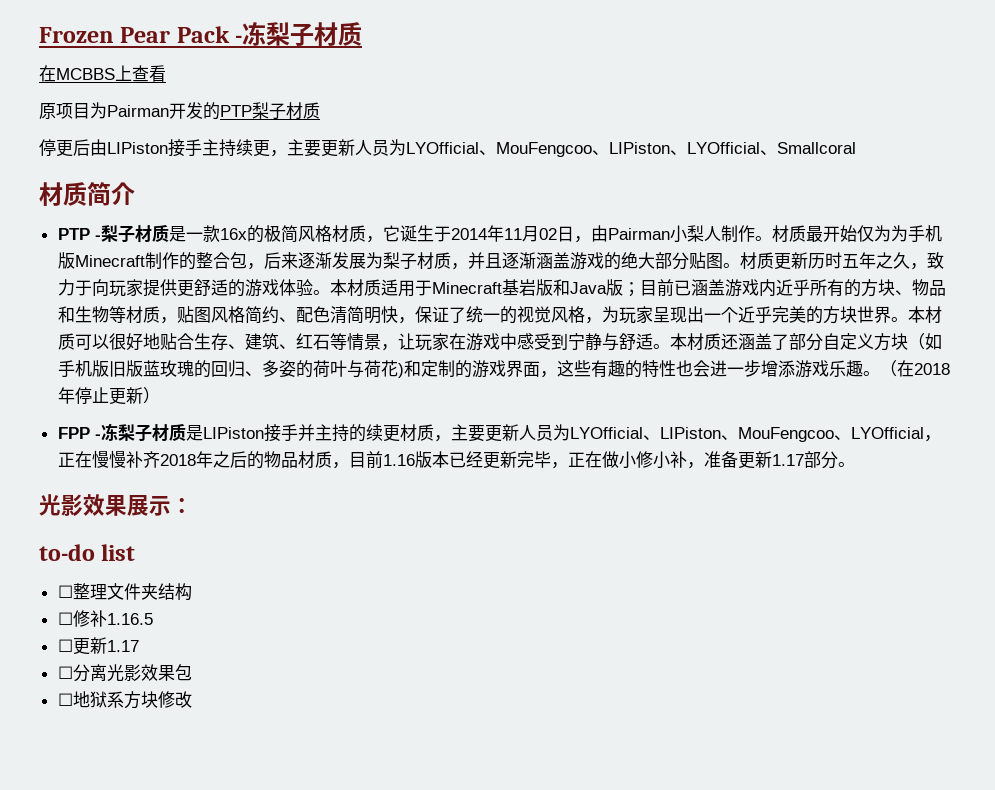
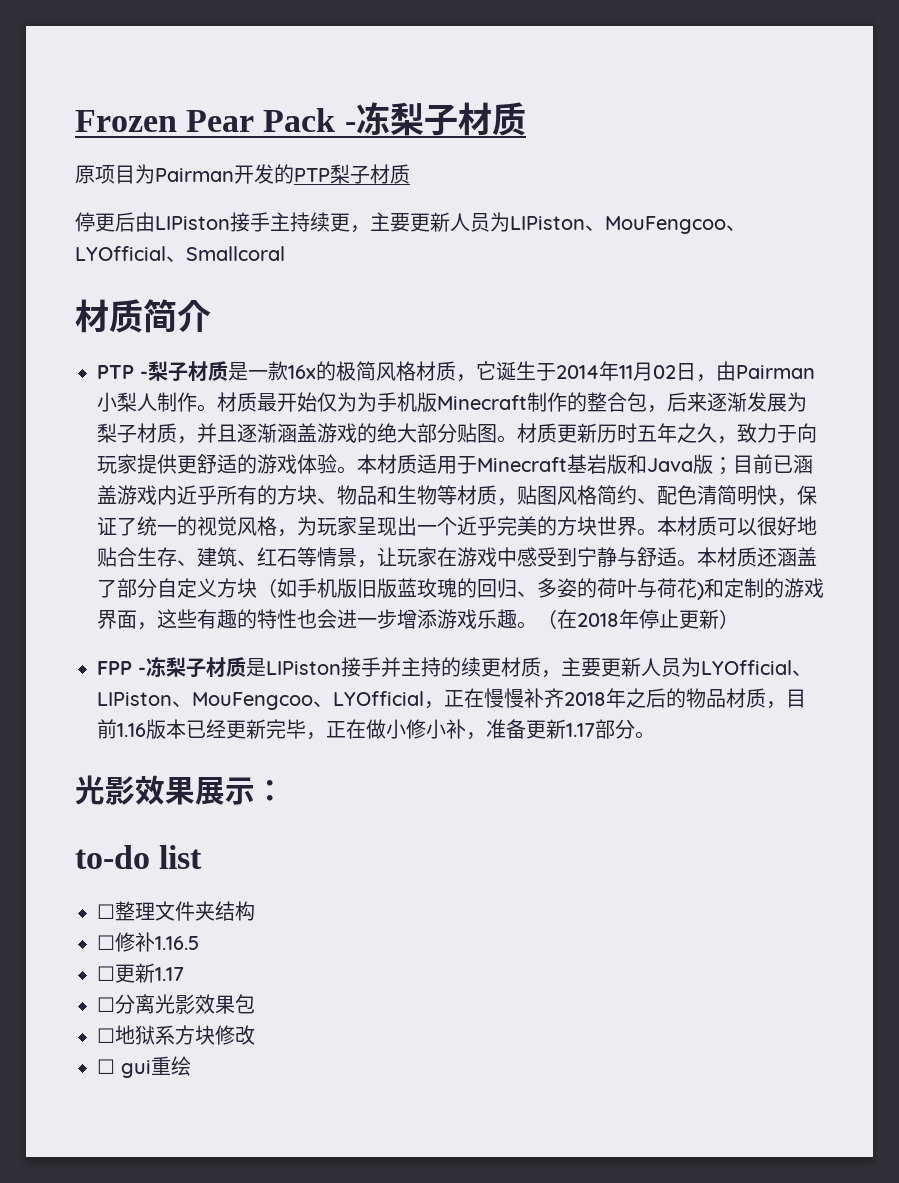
- 在MCBBS上查看
- 停更后由LIPiston接手主持续更，主要更新人员为LYOfficial、MouFengcoo、LIPiston、LYOfficial、Smallcoral
+ 停更后由LIPiston接手主持续更，主要更新人员为LIPiston、MouFengcoo、LYOfficial、Smallcoral
+ ☐ gui重绘

